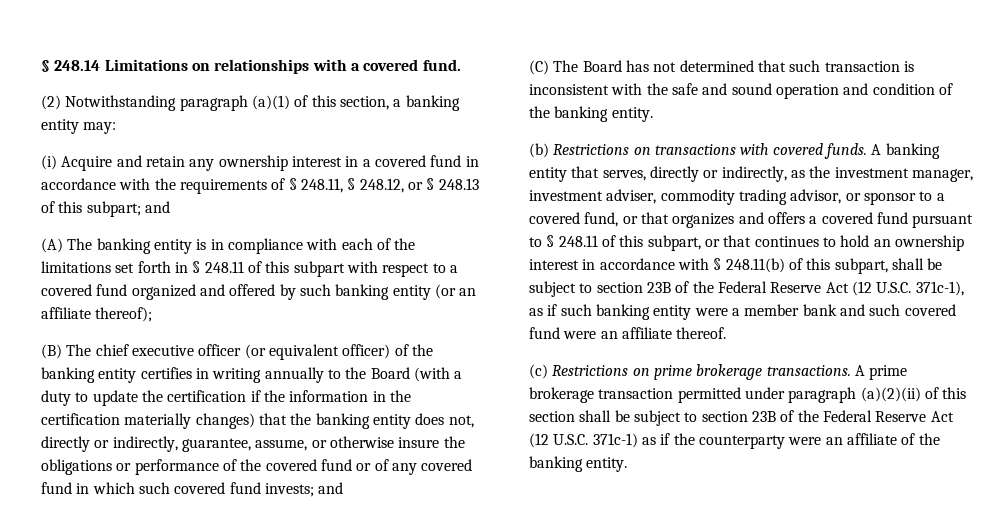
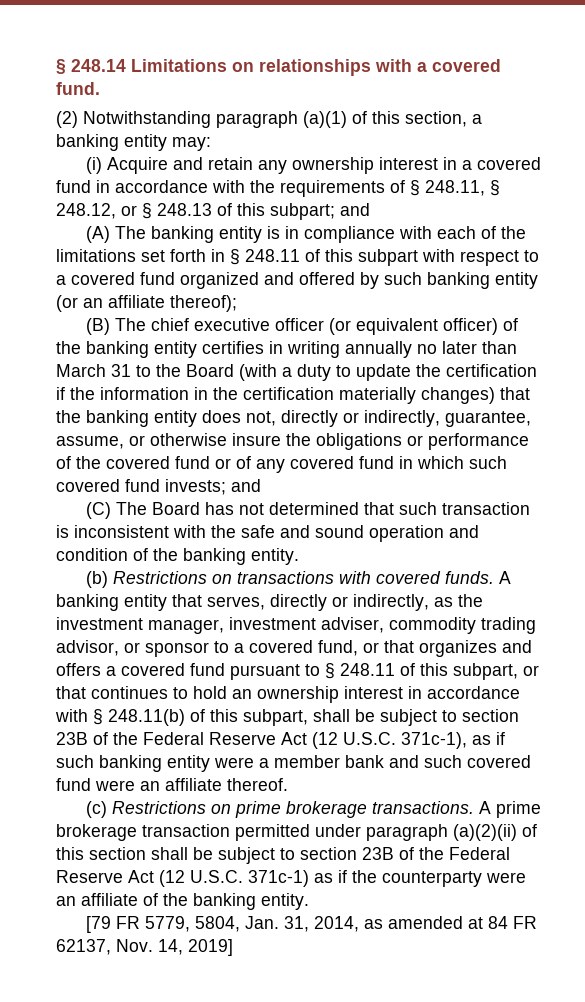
- (B) The chief executive officer (or equivalent officer) of the banking entity certifies in writing annually to the Board (with a duty to update the certification if the information in the certification materially changes) that the banking entity does not, directly or indirectly, guarantee, assume, or otherwise insure the obligations or performance of the covered fund or of any covered fund in which such covered fund invests;
+ (B) The chief executive officer (or equivalent officer) of the banking entity certifies in writing annually no later than March 31 to the Board (with a duty to update the certification if the information in the certification materially changes) that the banking entity does not, directly or indirectly, guarantee, assume, or otherwise insure the obligations or performance of the covered fund or of any covered fund in which such covered fund invests;
+ [79 FR 5779, 5804, Jan. 31, 2014, as amended at 84 FR 62137, Nov. 14, 2019]

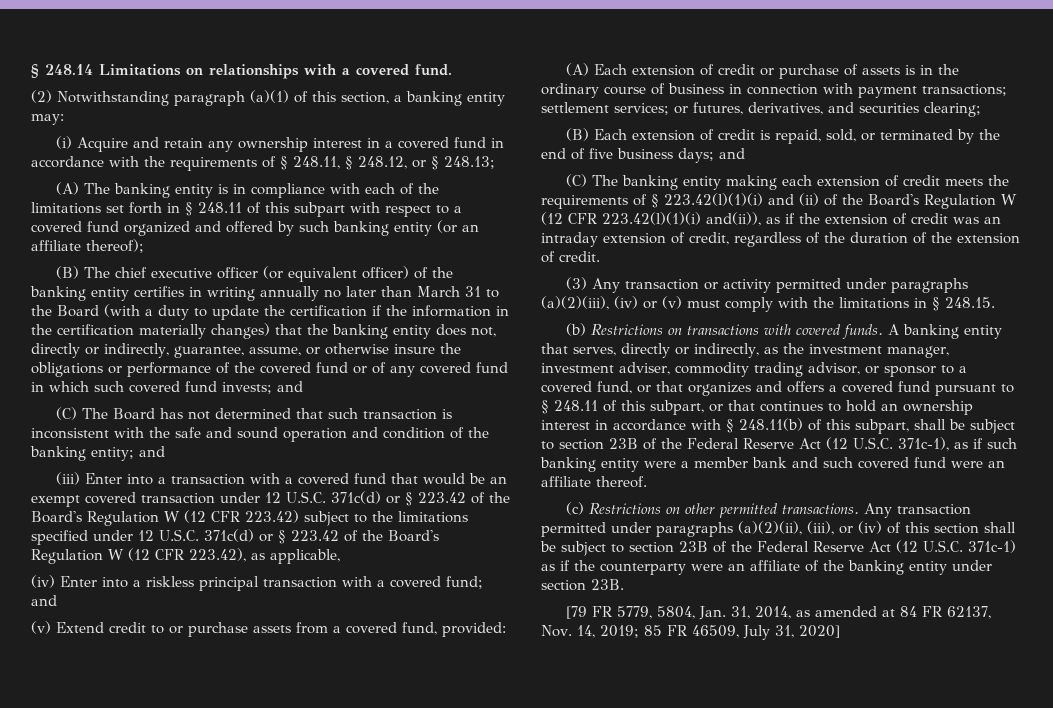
- (i) Acquire and retain any ownership interest in a covered fund in accordance with the requirements of § 248.11, § 248.12, or § 248.13 of this subpart; and
+ (i) Acquire and retain any ownership interest in a covered fund in accordance with the requirements of § 248.11, § 248.12, or § 248.13;
- (C) The Board has not determined that such transaction is inconsistent with the safe and sound operation and condition of the banking entity.
+ (C) The Board has not determined that such transaction is inconsistent with the safe and sound operation and condition of the banking entity; and
+ (iii) Enter into a transaction with a covered fund that would be an exempt covered transaction under 12 U.S.C. 371c(d) or § 223.42 of the Board's Regulation W (12 CFR 223.42) subject to the limitations specified under 12 U.S.C. 371c(d) or § 223.42 of the Board's Regulation W (12 CFR 223.42), as applicable,
+ (iv) Enter into a riskless principal transaction with a covered fund; and
+ (v) Extend credit to or purchase assets from a covered fund, provided:
+ (A) Each extension of credit or purchase of assets is in the ordinary course of business in connection with payment transactions; settlement services; or futures, derivatives, and securities clearing;
+ (B) Each extension of credit is repaid, sold, or terminated by the end of five business days; and
+ (C) The banking entity making each extension of credit meets the requirements of § 223.42(l)(1)(i) and (ii) of the Board's Regulation W (12 CFR 223.42(l)(1)(i) and(ii)), as if the extension of credit was an intraday extension of credit, regardless of the duration of the extension of credit.
+ (3) Any transaction or activity permitted under paragraphs (a)(2)(iii), (iv) or (v) must comply with the limitations in § 248.15.
- (c) Restrictions on prime brokerage transactions. A prime brokerage transaction permitted under paragraph (a)(2)(ii) of this section shall be subject to section 23B of the Federal Reserve Act (12 U.S.C. 371c-1) as if the counterparty were an affiliate of the banking entity.
+ (c) Restrictions on other permitted transactions. Any transaction permitted under paragraphs (a)(2)(ii), (iii), or (iv) of this section shall be subject to section 23B of the Federal Reserve Act (12 U.S.C. 371c-1) as if the counterparty were an affiliate of the banking entity under section 23B.
- [79 FR 5779, 5804, Jan. 31, 2014, as amended at 84 FR 62137, Nov. 14, 2019]
+ [79 FR 5779, 5804, Jan. 31, 2014, as amended at 84 FR 62137, Nov. 14, 2019; 85 FR 46509, July 31, 2020]

